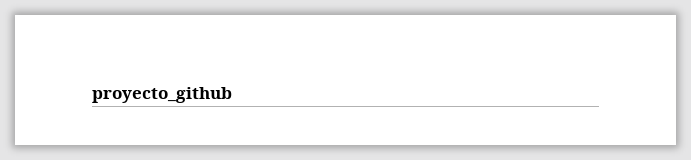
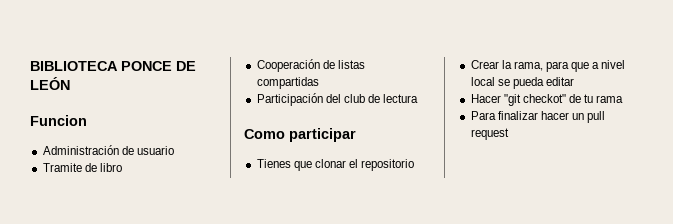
- proyecto_github
+ BIBLIOTECA PONCE DE LEÓN
+ Funcion
+ Administración de usuario
+ Tramite de libro
+ Cooperación de listas compartidas
+ Participación del club de lectura
+ Como participar
+ Tienes que clonar el repositorio
+ Crear la rama, para que a nivel local se pueda editar
+ Hacer "git checkot" de tu rama
+ Para finalizar hacer un pull request

